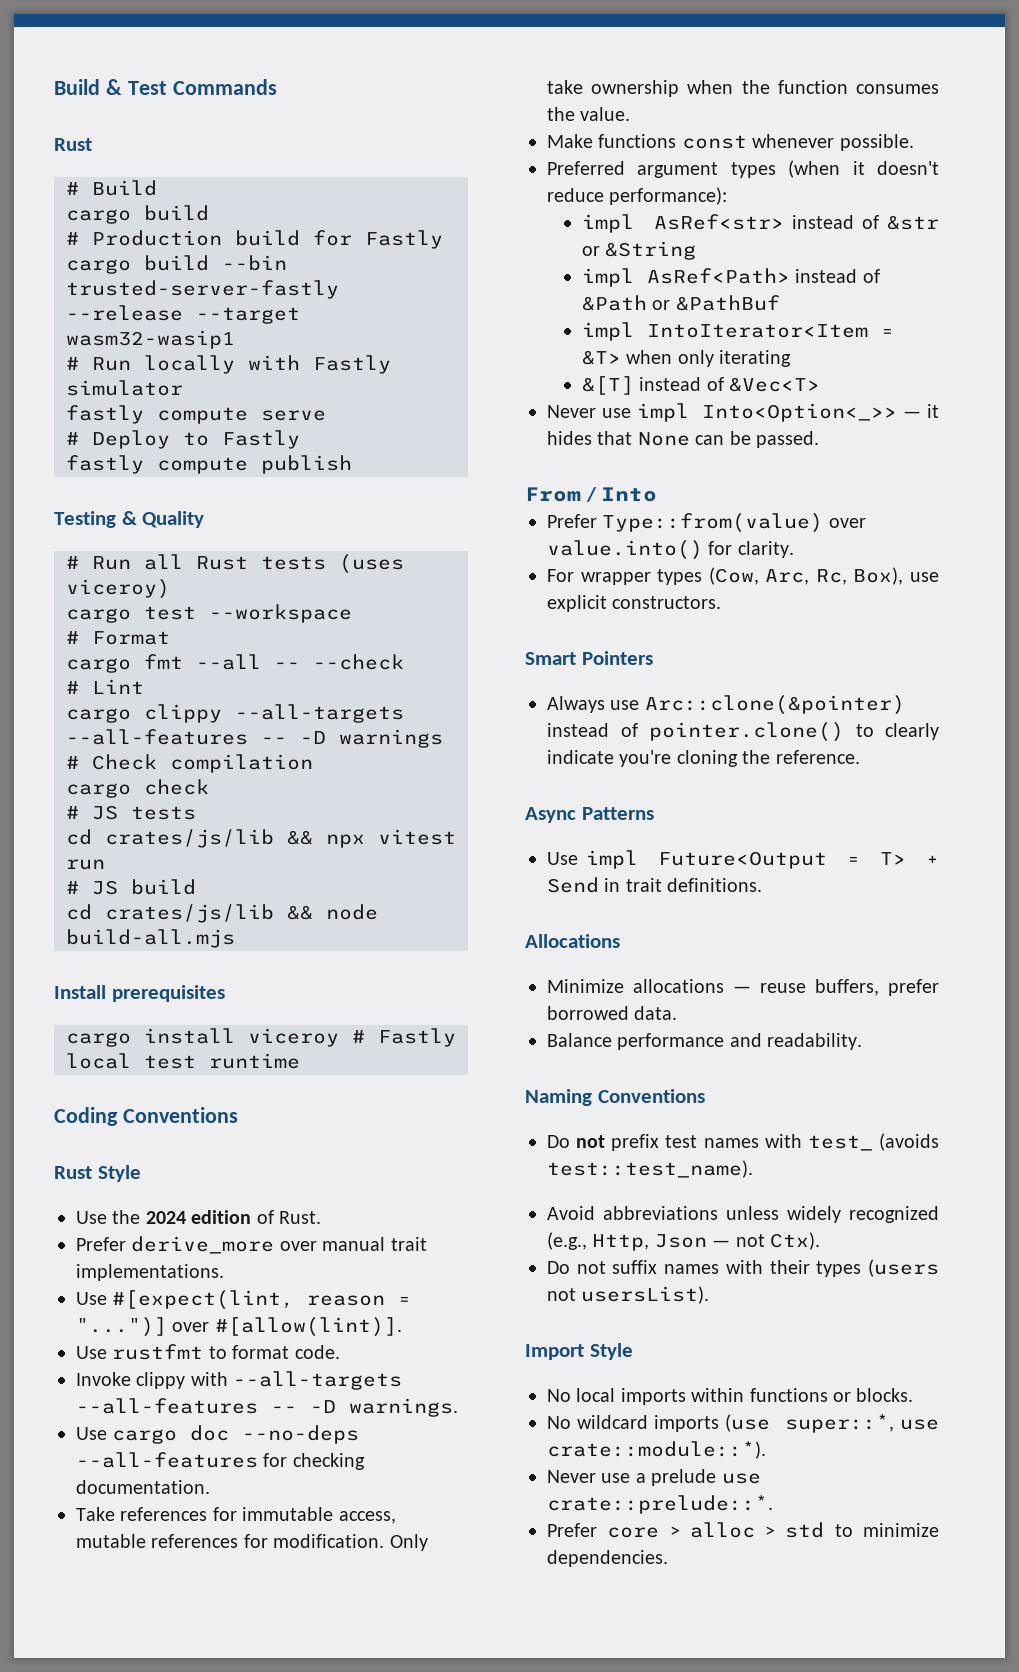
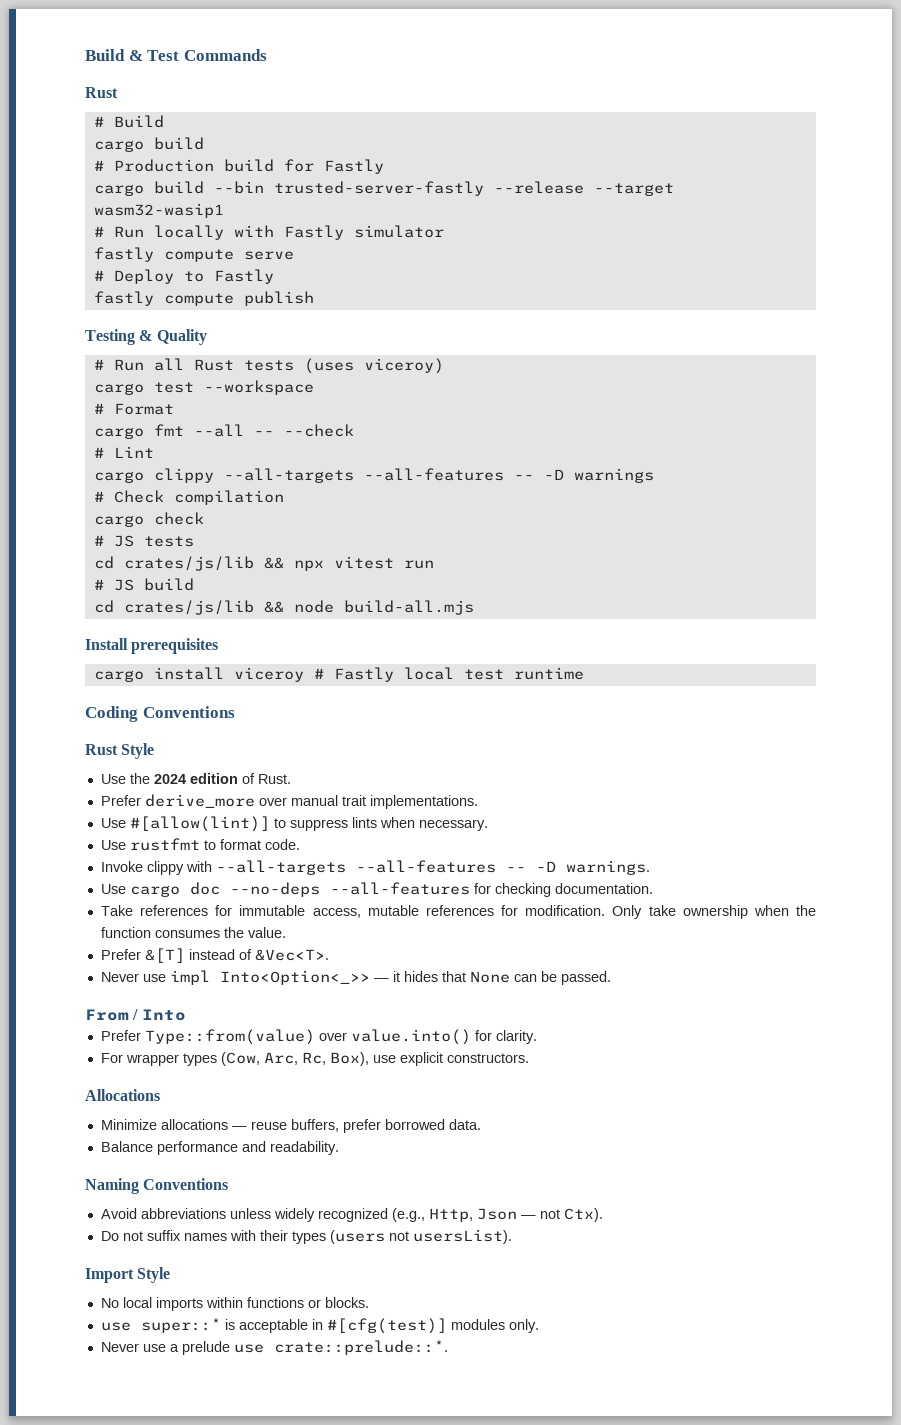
- Use #[expect(lint, reason = "...")] over #[allow(lint)].
+ Use #[allow(lint)] to suppress lints when necessary.
- Make functions const whenever possible.
- Preferred argument types (when it doesn't reduce performance):
- impl AsRef<str> instead of &str or &String
- impl AsRef<Path> instead of &Path or &PathBuf
- impl IntoIterator<Item = &T> when only iterating
- &[T] instead of &Vec<T>
+ Prefer &[T] instead of &Vec<T>.
- Smart Pointers
- Always use Arc::clone(&pointer) instead of pointer.clone() to clearly indicate you're cloning the reference.
- Async Patterns
- Use impl Future<Output = T> + Send in trait definitions.
- Do not prefix test names with test_ (avoids test::test_name).
- No wildcard imports (use super::*, use crate::module::*).
+ use super::* is acceptable in #[cfg(test)] modules only.
- Prefer core > alloc > std to minimize dependencies.

